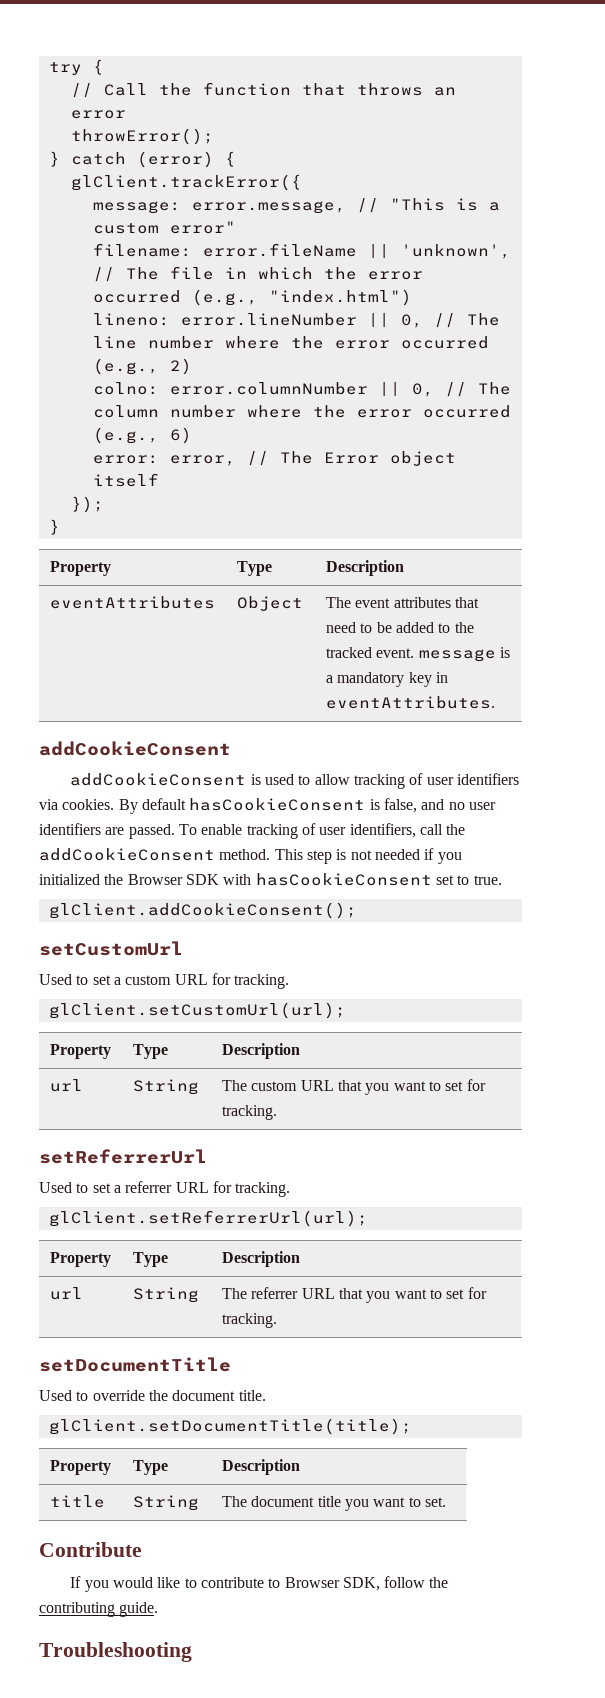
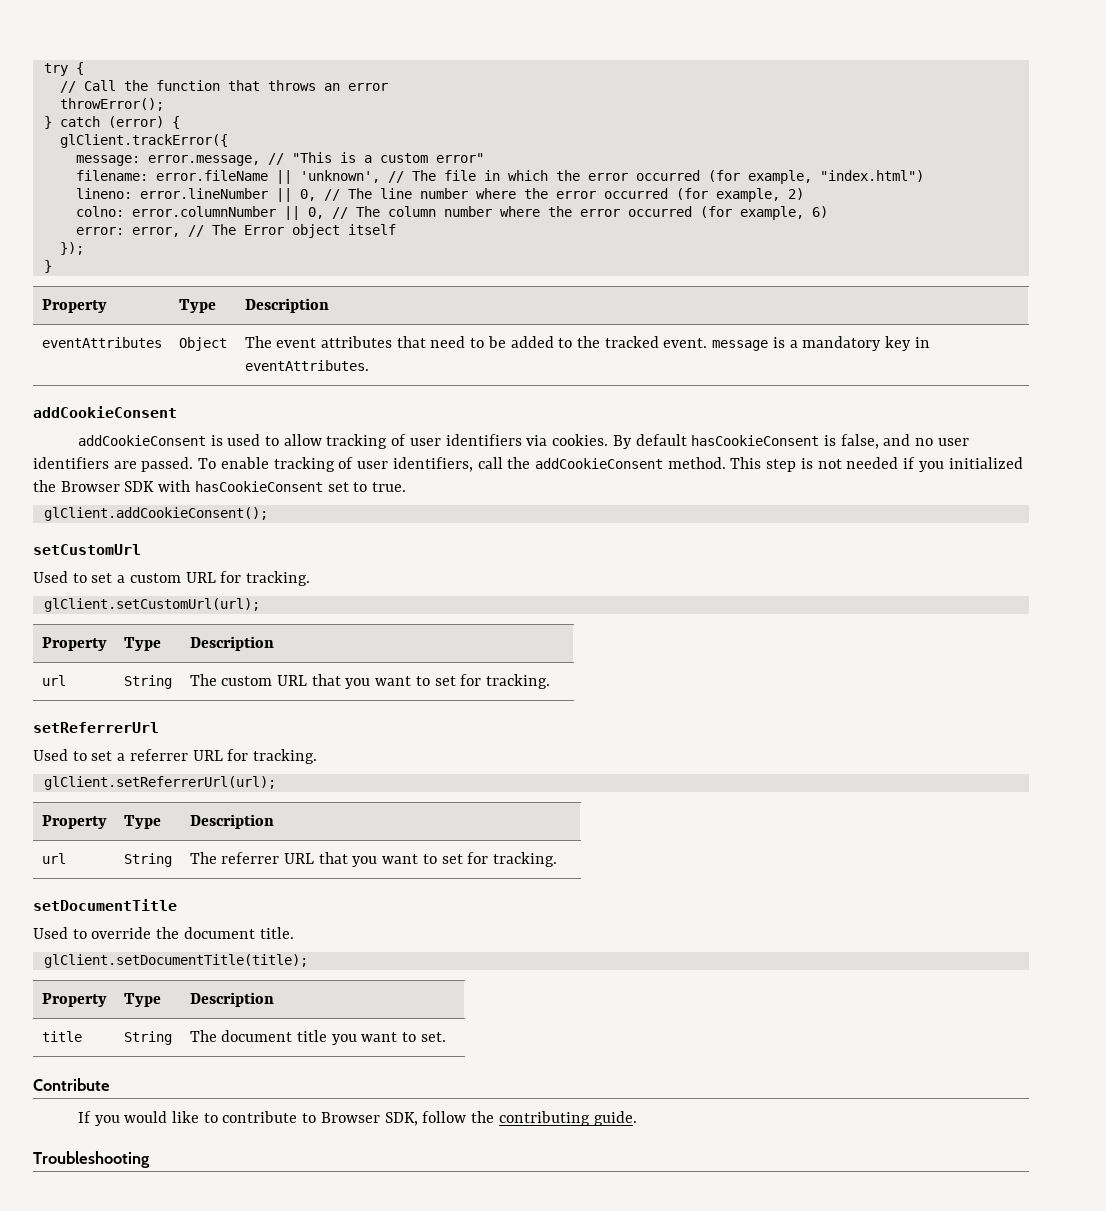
- filename: error.fileName || 'unknown', // The file in which the error occurred (e.g., "index.html")
+ filename: error.fileName || 'unknown', // The file in which the error occurred (for example, "index.html")
- lineno: error.lineNumber || 0, // The line number where the error occurred (e.g., 2)
+ lineno: error.lineNumber || 0, // The line number where the error occurred (for example, 2)
- colno: error.columnNumber || 0, // The column number where the error occurred (e.g., 6)
+ colno: error.columnNumber || 0, // The column number where the error occurred (for example, 6)

